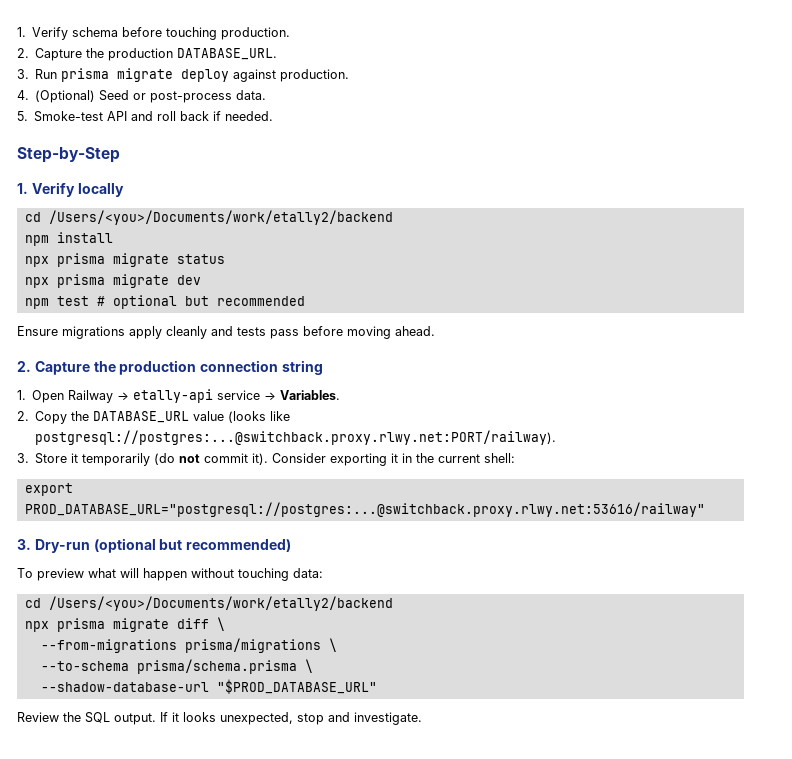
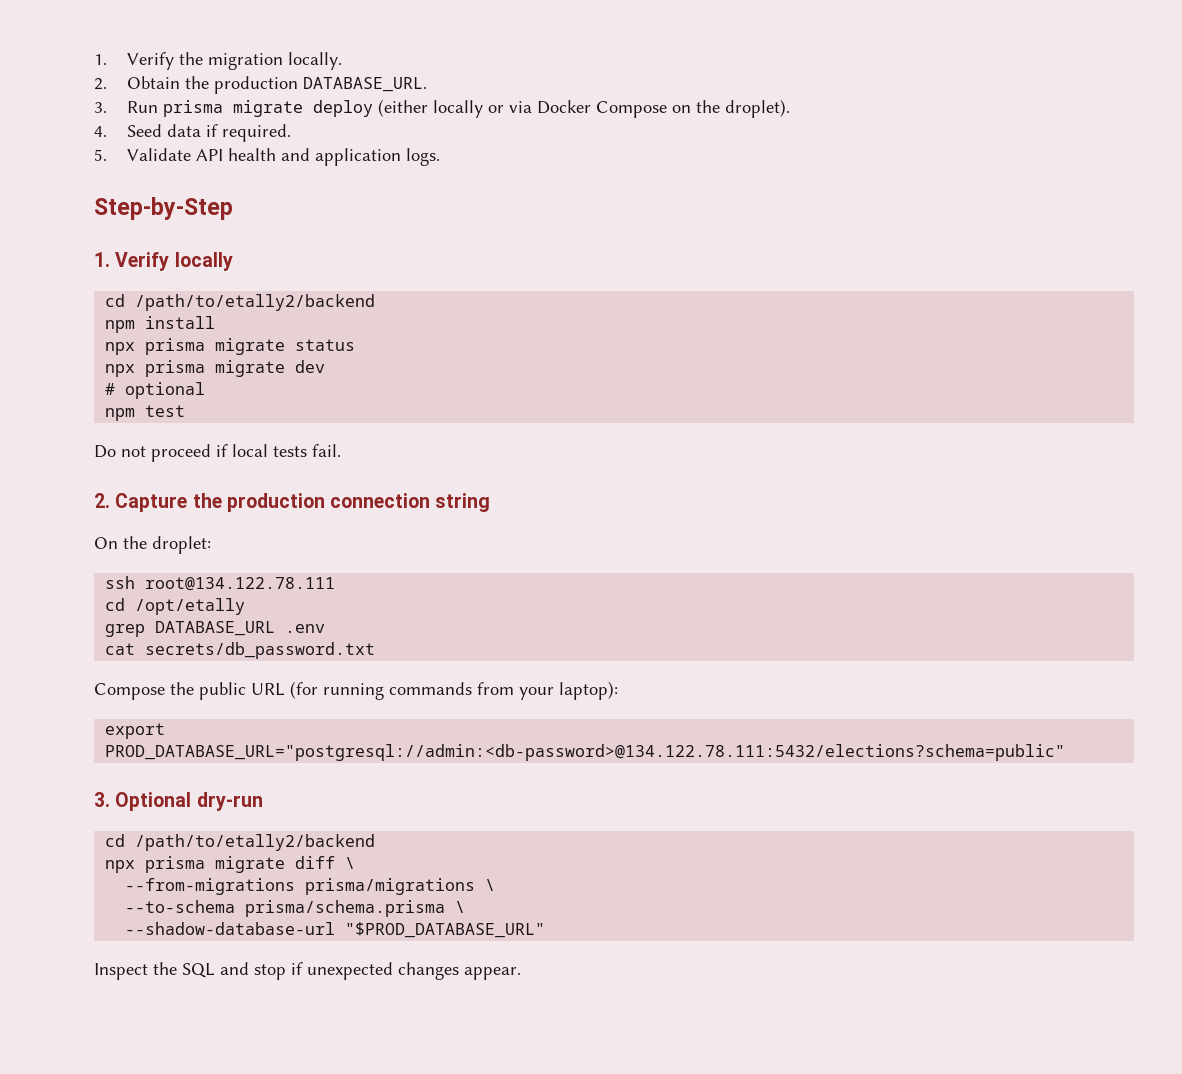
- 1. Verify schema before touching production.
- 2. Capture the production DATABASE_URL.
+ 1. Verify the migration locally.
+ 2. Obtain the production DATABASE_URL.
- 3. Run prisma migrate deploy against production.
- 4. (Optional) Seed or post-process data.
- 5. Smoke-test API and roll back if needed.
+ 3. Run prisma migrate deploy (either locally or via Docker Compose on the droplet).
+ 4. Seed data if required.
+ 5. Validate API health and application logs.
  1. Verify locally
- cd /Users/<you>/Documents/work/etally2/backend
+ cd /path/to/etally2/backend
+ # optional
- npm test # optional but recommended
- Ensure migrations apply cleanly and tests pass before moving ahead.
+ npm test
+ Do not proceed if local tests fail.
- 1. Open Railway → etally-api service → Variables.
- 2. Copy the DATABASE_URL value (looks like postgresql://postgres:...@switchback.proxy.rlwy.net:PORT/railway).
- 3. Store it temporarily (do not commit it). Consider exporting it in the current shell:
+ On the droplet:
+ ssh root@134.122.78.111
+ cd /opt/etally
+ grep DATABASE_URL .env
+ cat secrets/db_password.txt
+ Compose the public URL (for running commands from your laptop):
- export PROD_DATABASE_URL="postgresql://postgres:...@switchback.proxy.rlwy.net:53616/railway"
- 3. Dry-run (optional but recommended)
- To preview what will happen without touching data:
- cd /Users/<you>/Documents/work/etally2/backend
+ export PROD_DATABASE_URL="postgresql://admin:<db-password>@134.122.78.111:5432/elections?schema=public"
+ 3. Optional dry-run
+ cd /path/to/etally2/backend
- Review the SQL output. If it looks unexpected, stop and investigate.
+ Inspect the SQL and stop if unexpected changes appear.

